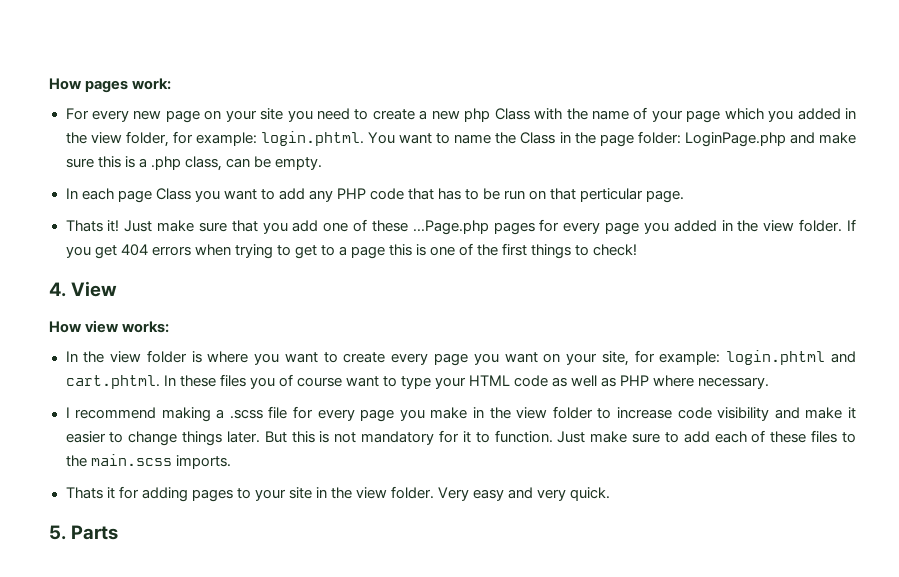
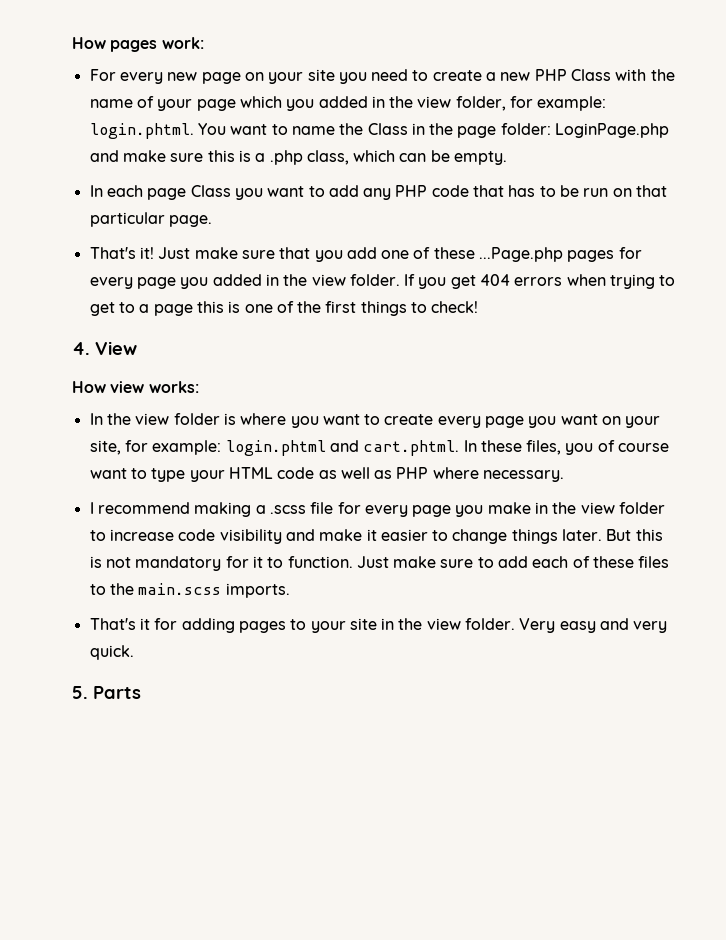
- For every new page on your site you need to create a new php Class with the name of your page which you added in the view folder, for example: login.phtml. You want to name the Class in the page folder: LoginPage.php and make sure this is a .php class, can be empty.
+ For every new page on your site you need to create a new PHP Class with the name of your page which you added in the view folder, for example: login.phtml. You want to name the Class in the page folder: LoginPage.php and make sure this is a .php class, which can be empty.
- In each page Class you want to add any PHP code that has to be run on that perticular page.
+ In each page Class you want to add any PHP code that has to be run on that particular page.
- Thats it!
+ That's it!
- In the view folder is where you want to create every page you want on your site, for example: login.phtml and cart.phtml. In these files you of course want to type your HTML code as well as PHP where necessary.
+ In the view folder is where you want to create every page you want on your site, for example: login.phtml and cart.phtml. In these files, you of course want to type your HTML code as well as PHP where necessary.
- Thats it for adding pages to your site in the view folder.
+ That's it for adding pages to your site in the view folder.

